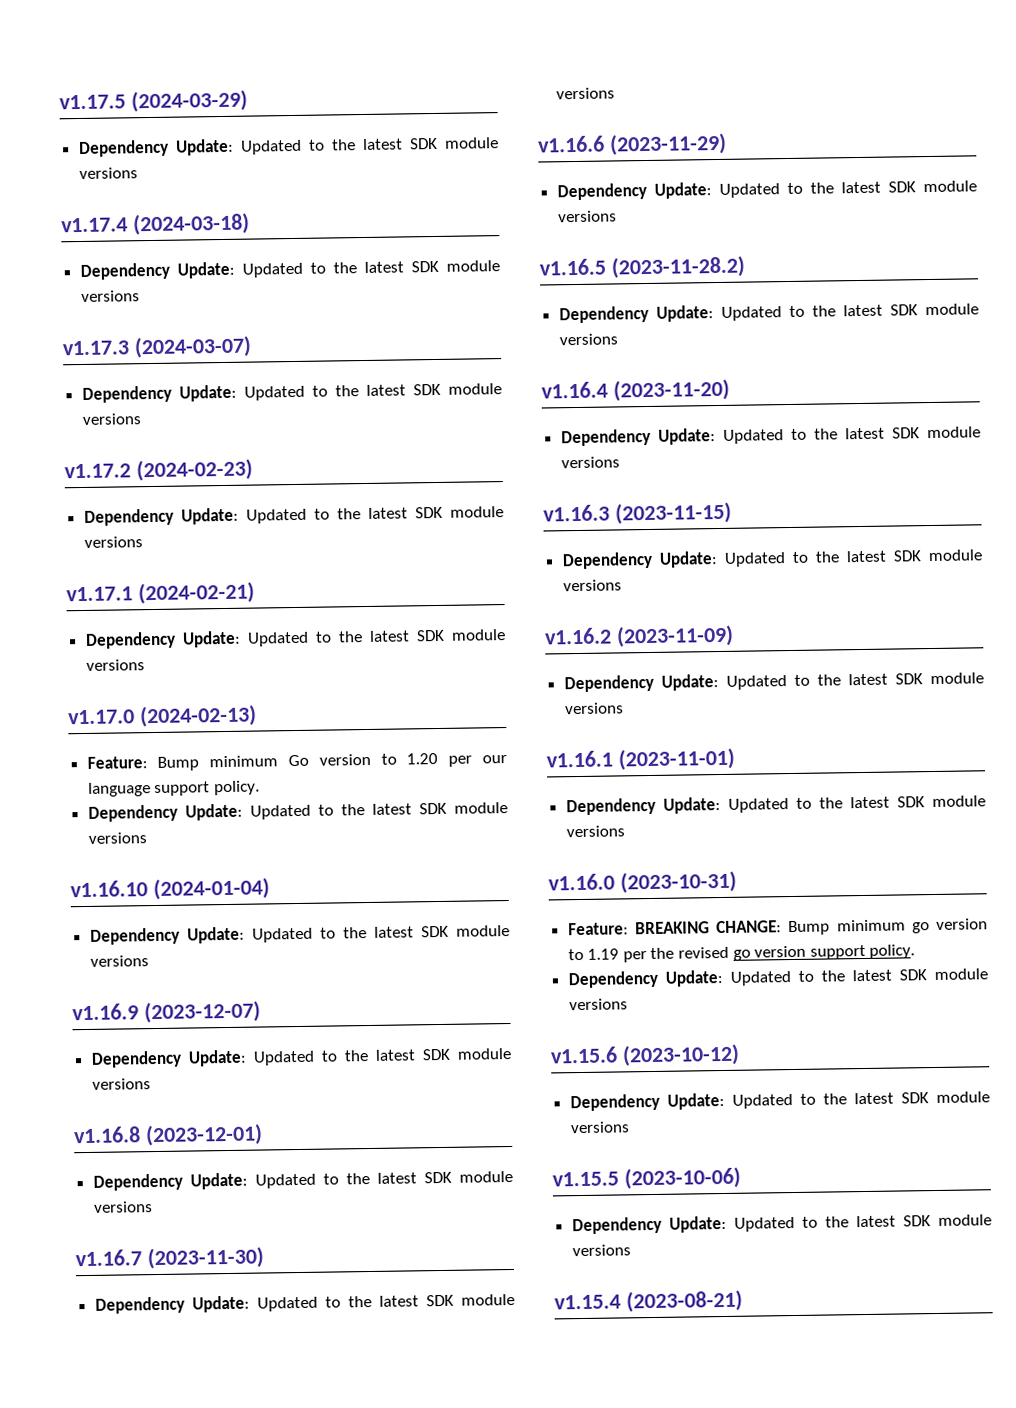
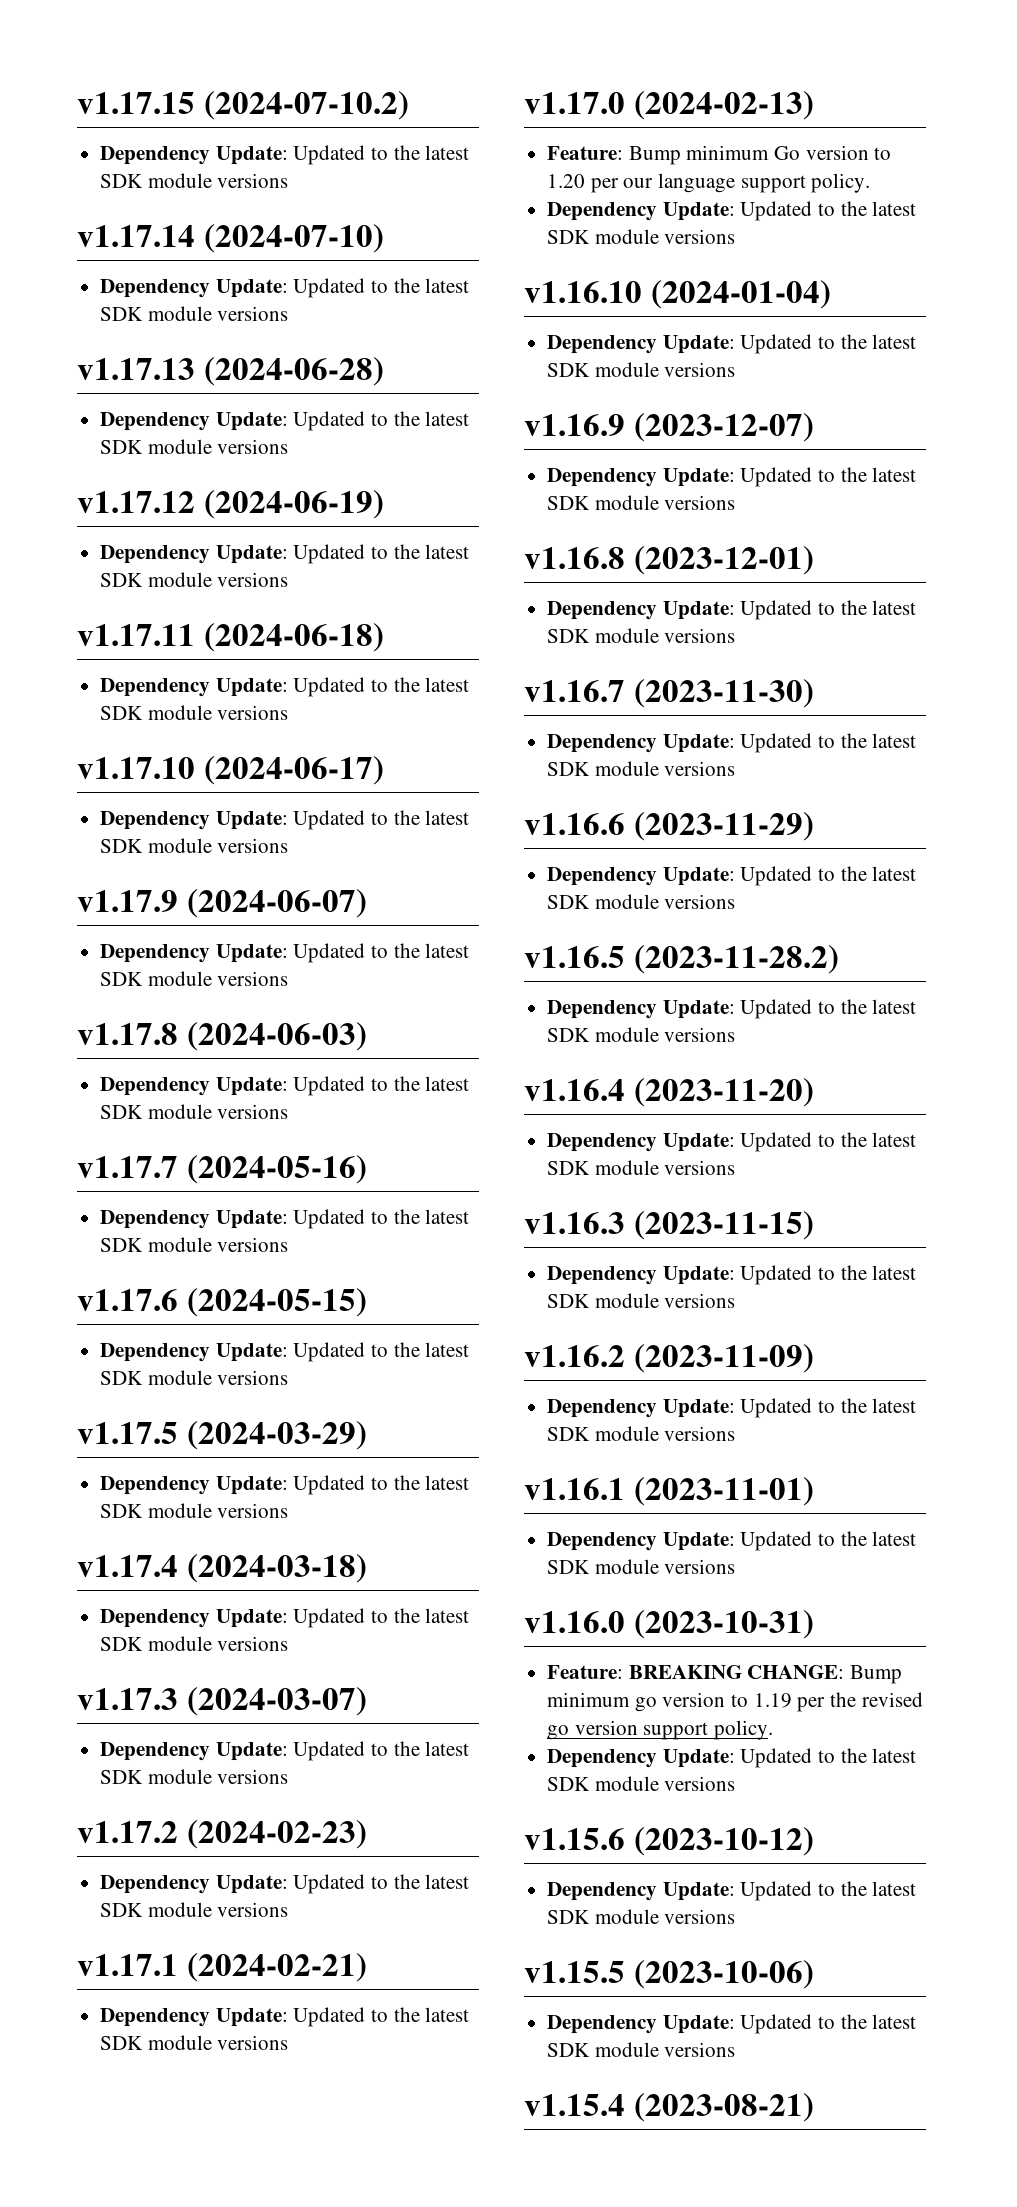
+ v1.17.15 (2024-07-10.2)
+ Dependency Update: Updated to the latest SDK module versions
+ v1.17.14 (2024-07-10)
+ Dependency Update: Updated to the latest SDK module versions
+ v1.17.13 (2024-06-28)
+ Dependency Update: Updated to the latest SDK module versions
+ v1.17.12 (2024-06-19)
+ Dependency Update: Updated to the latest SDK module versions
+ v1.17.11 (2024-06-18)
+ Dependency Update: Updated to the latest SDK module versions
+ v1.17.10 (2024-06-17)
+ Dependency Update: Updated to the latest SDK module versions
+ v1.17.9 (2024-06-07)
+ Dependency Update: Updated to the latest SDK module versions
+ v1.17.8 (2024-06-03)
+ Dependency Update: Updated to the latest SDK module versions
+ v1.17.7 (2024-05-16)
+ Dependency Update: Updated to the latest SDK module versions
+ v1.17.6 (2024-05-15)
+ Dependency Update: Updated to the latest SDK module versions

